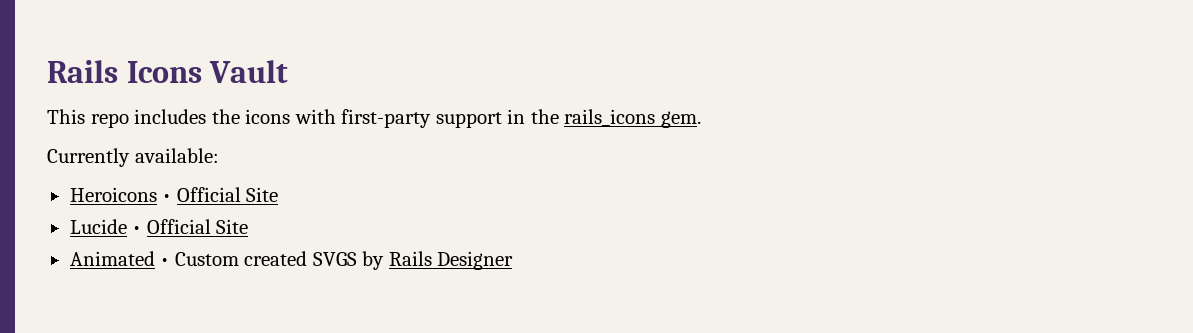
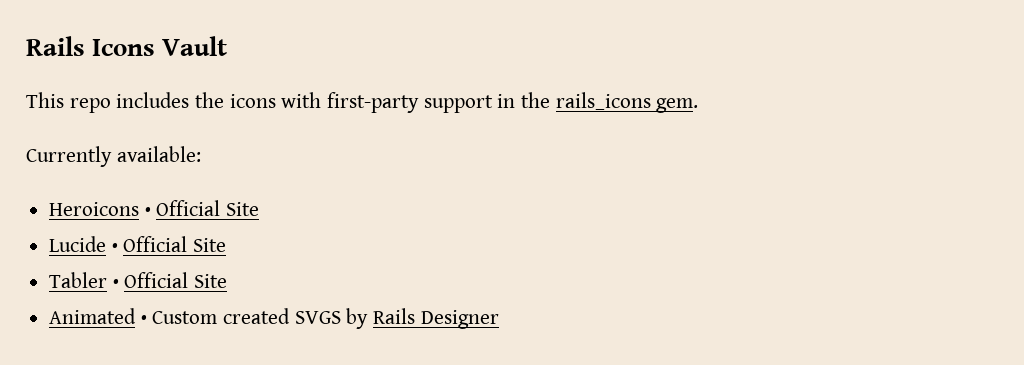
+ Tabler • Official Site

